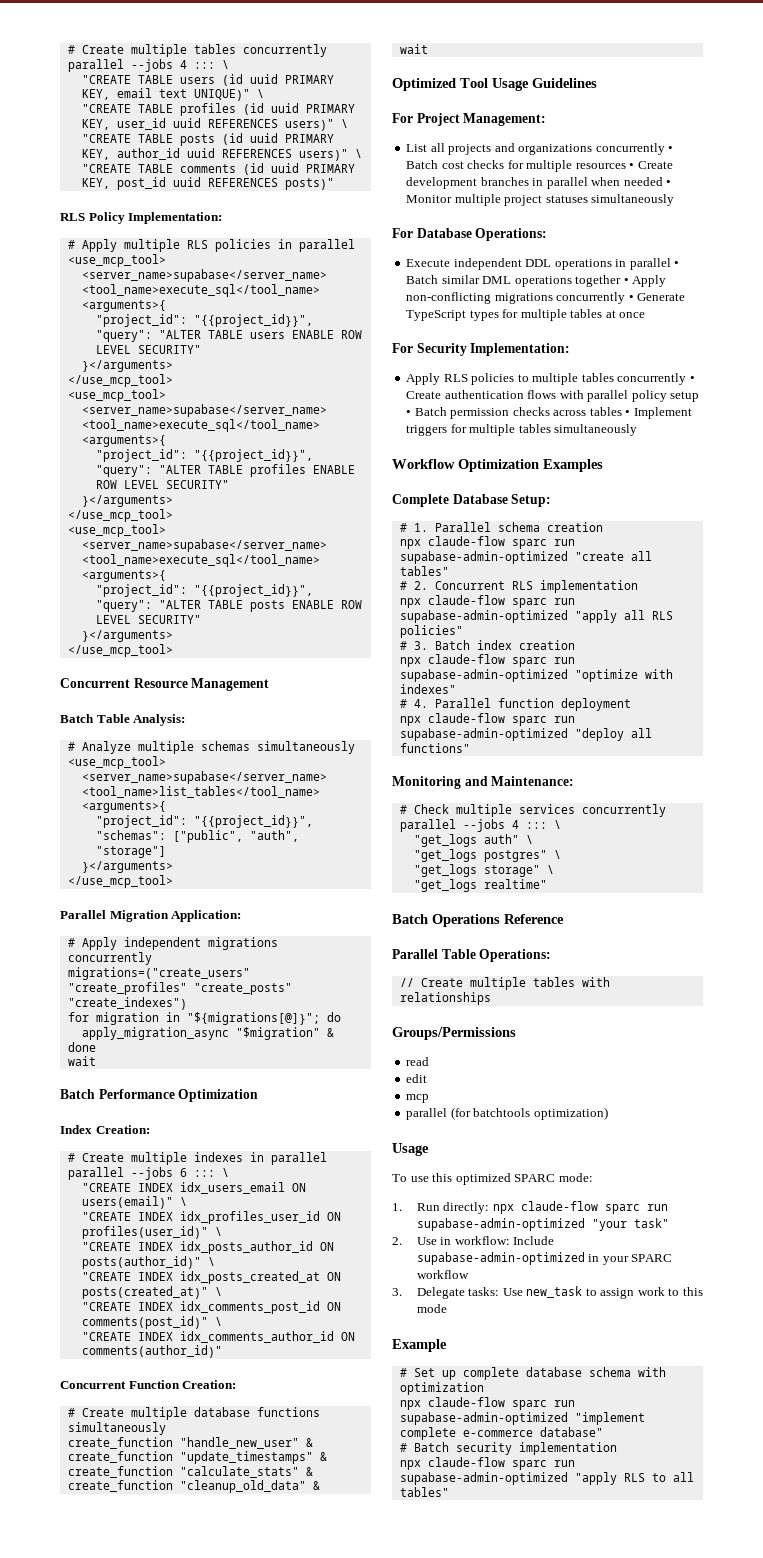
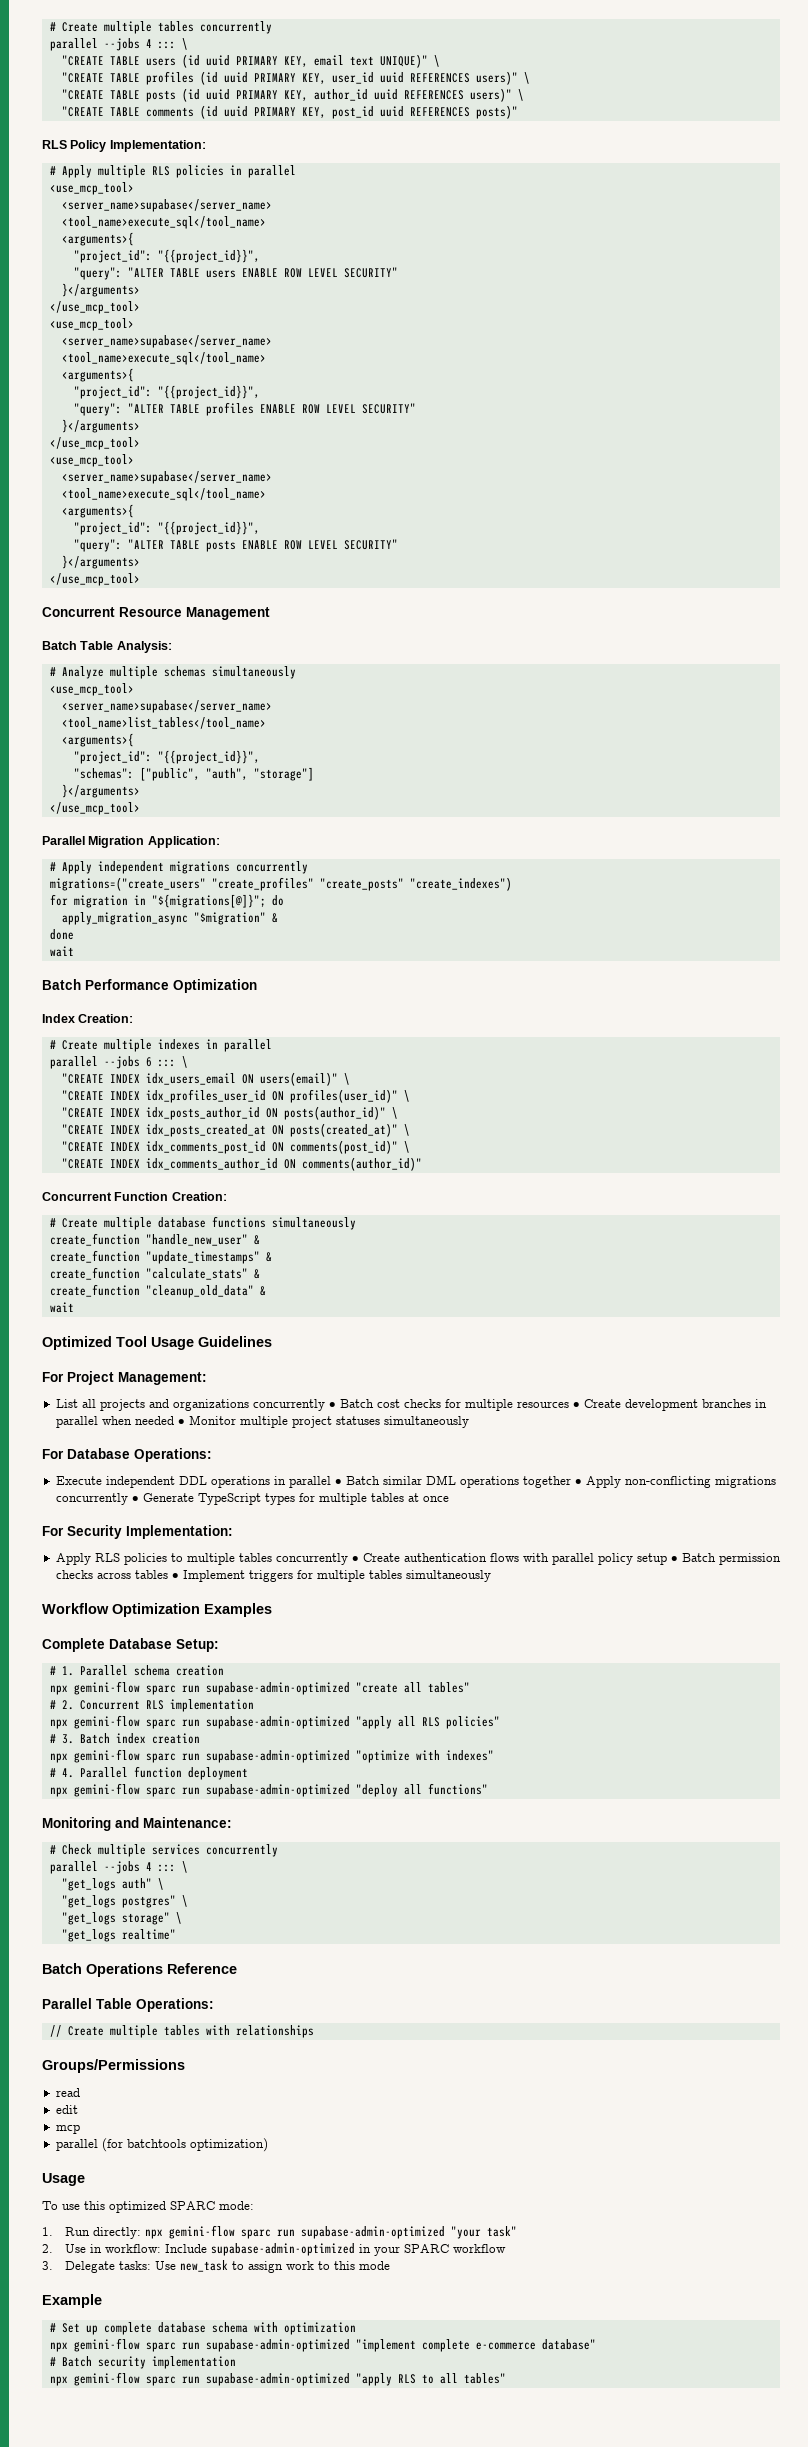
- npx claude-flow sparc run supabase-admin-optimized "create all tables"
+ npx gemini-flow sparc run supabase-admin-optimized "create all tables"
- npx claude-flow sparc run supabase-admin-optimized "apply all RLS policies"
+ npx gemini-flow sparc run supabase-admin-optimized "apply all RLS policies"
- npx claude-flow sparc run supabase-admin-optimized "optimize with indexes"
+ npx gemini-flow sparc run supabase-admin-optimized "optimize with indexes"
- npx claude-flow sparc run supabase-admin-optimized "deploy all functions"
+ npx gemini-flow sparc run supabase-admin-optimized "deploy all functions"
- 1. Run directly: npx claude-flow sparc run supabase-admin-optimized "your task"
+ 1. Run directly: npx gemini-flow sparc run supabase-admin-optimized "your task"
- npx claude-flow sparc run supabase-admin-optimized "implement complete e-commerce database"
+ npx gemini-flow sparc run supabase-admin-optimized "implement complete e-commerce database"
- npx claude-flow sparc run supabase-admin-optimized "apply RLS to all tables"
+ npx gemini-flow sparc run supabase-admin-optimized "apply RLS to all tables"

